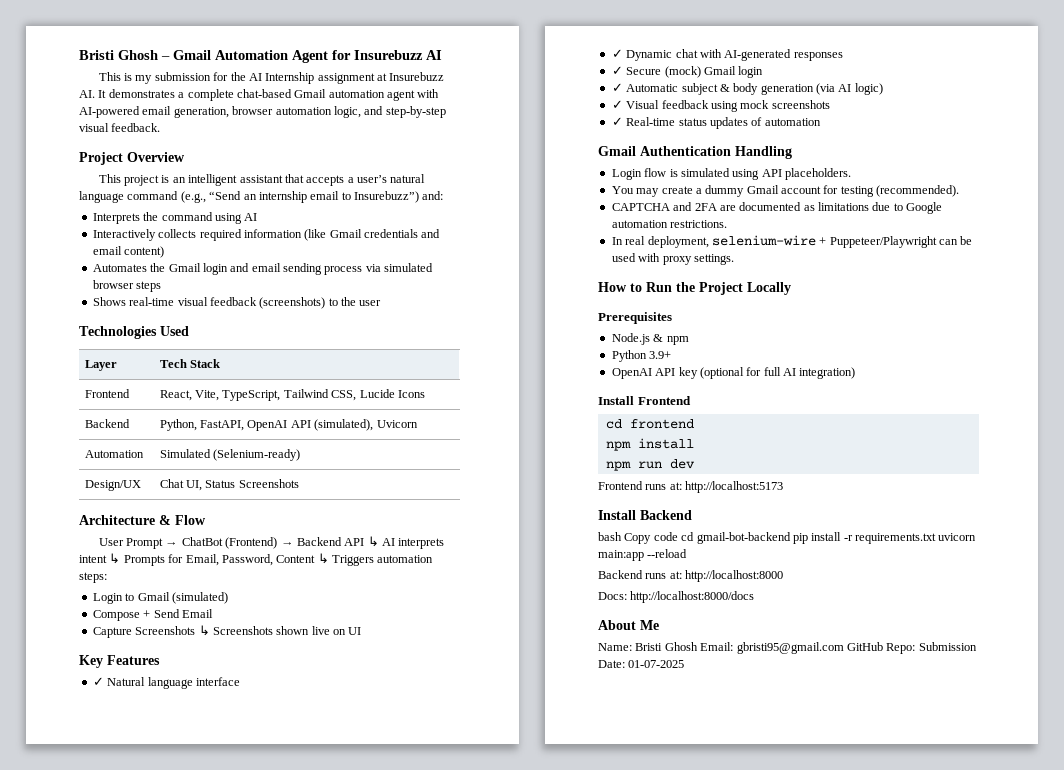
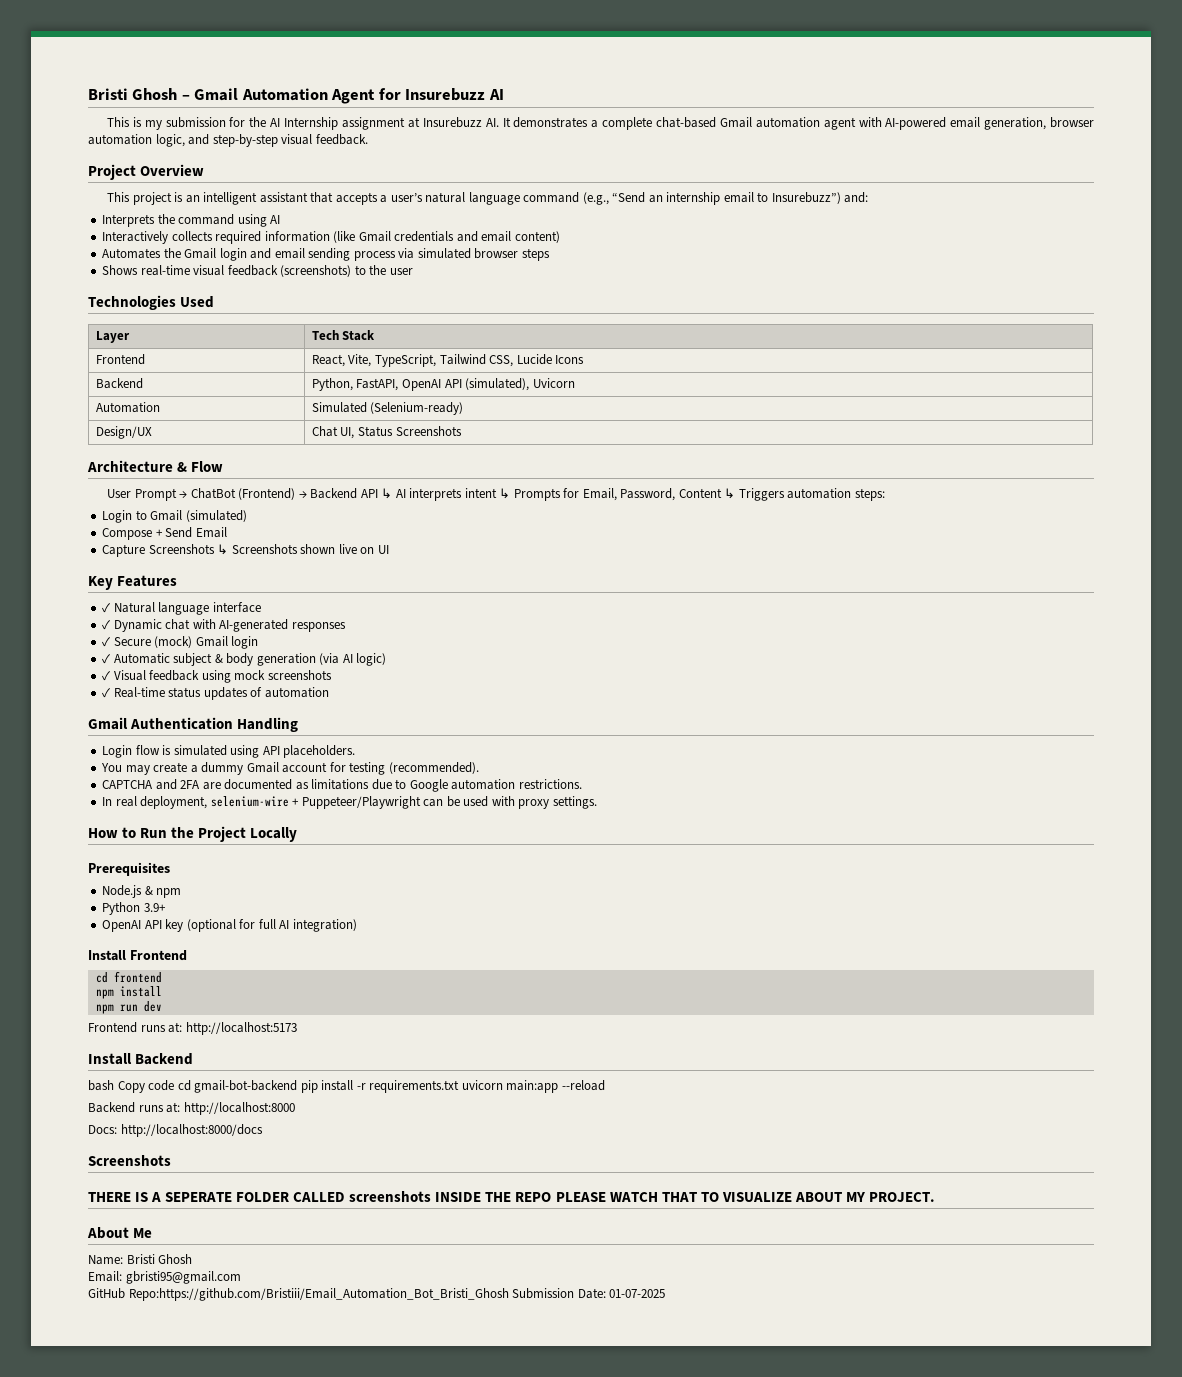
  Docs: http://localhost:8000/docs
+ Screenshots
+ THERE IS A SEPERATE FOLDER CALLED screenshots INSIDE THE REPO PLEASE WATCH THAT TO VISUALIZE ABOUT MY PROJECT.
- Name: Bristi Ghosh Email: gbristi95@gmail.com GitHub Repo: Submission Date: 01-07-2025
+ Name: Bristi Ghosh
+ Email: gbristi95@gmail.com
+ GitHub Repo:https://github.com/Bristiii/Email_Automation_Bot_Bristi_Ghosh Submission Date: 01-07-2025

